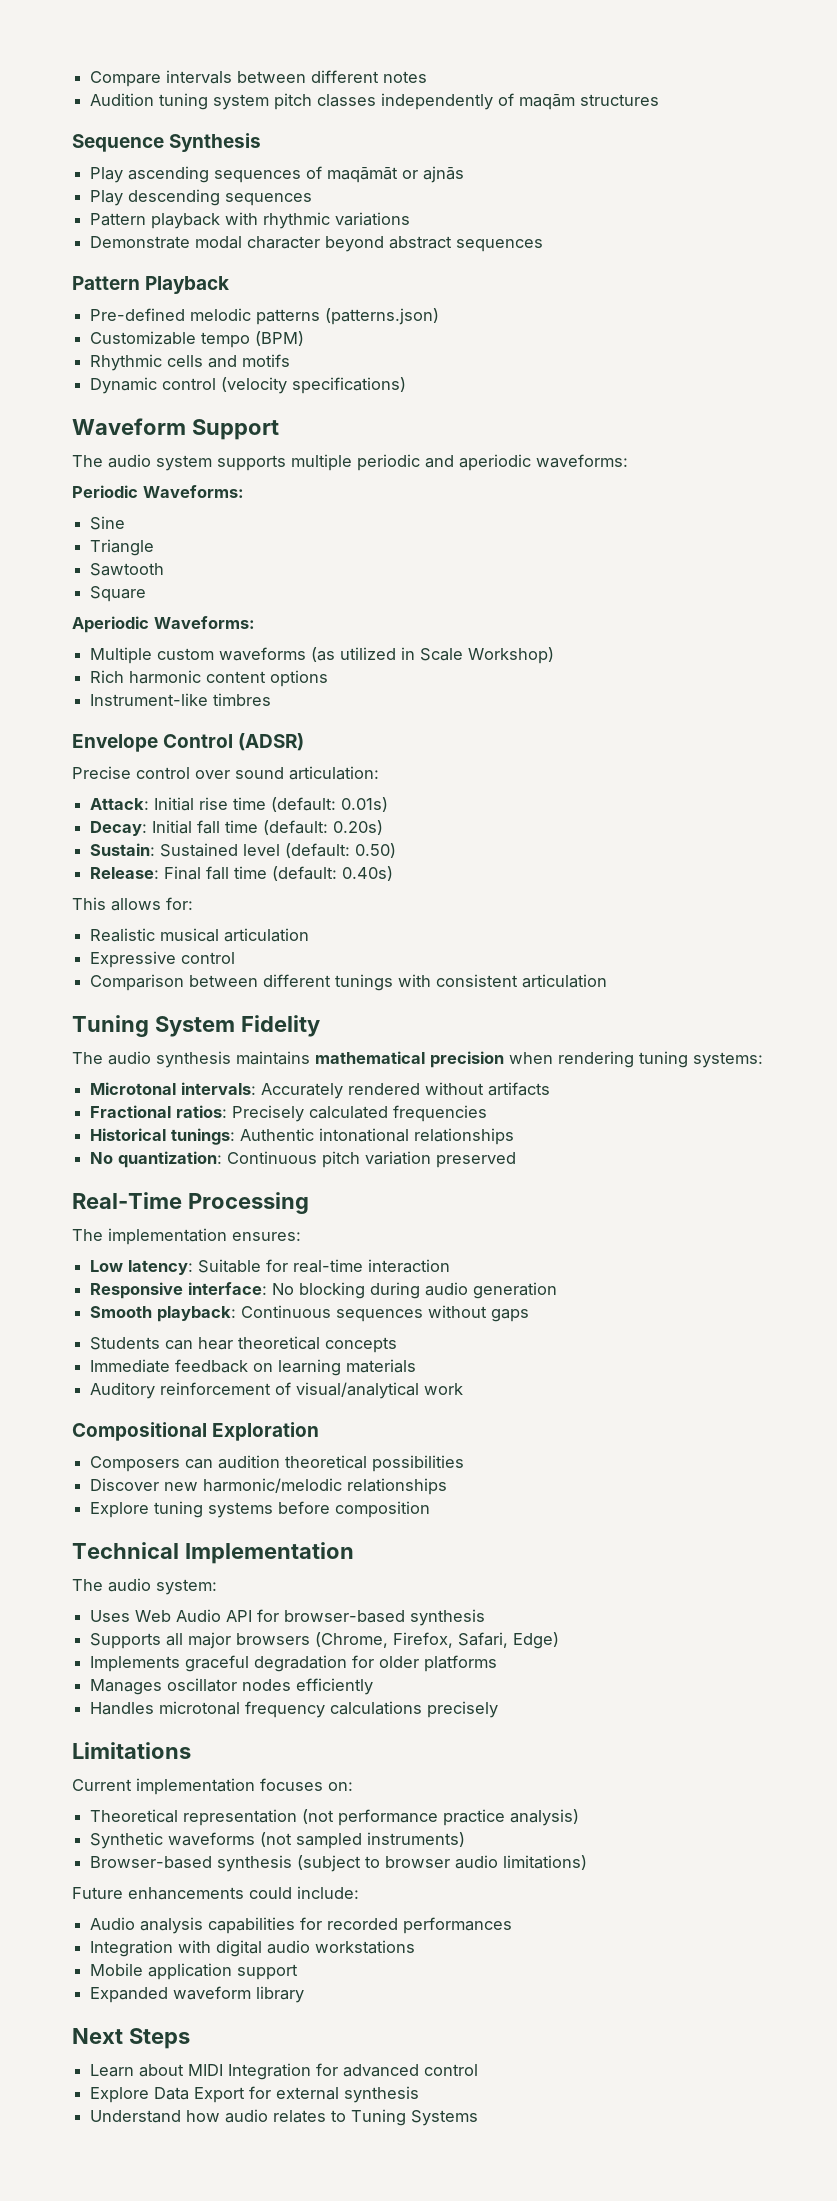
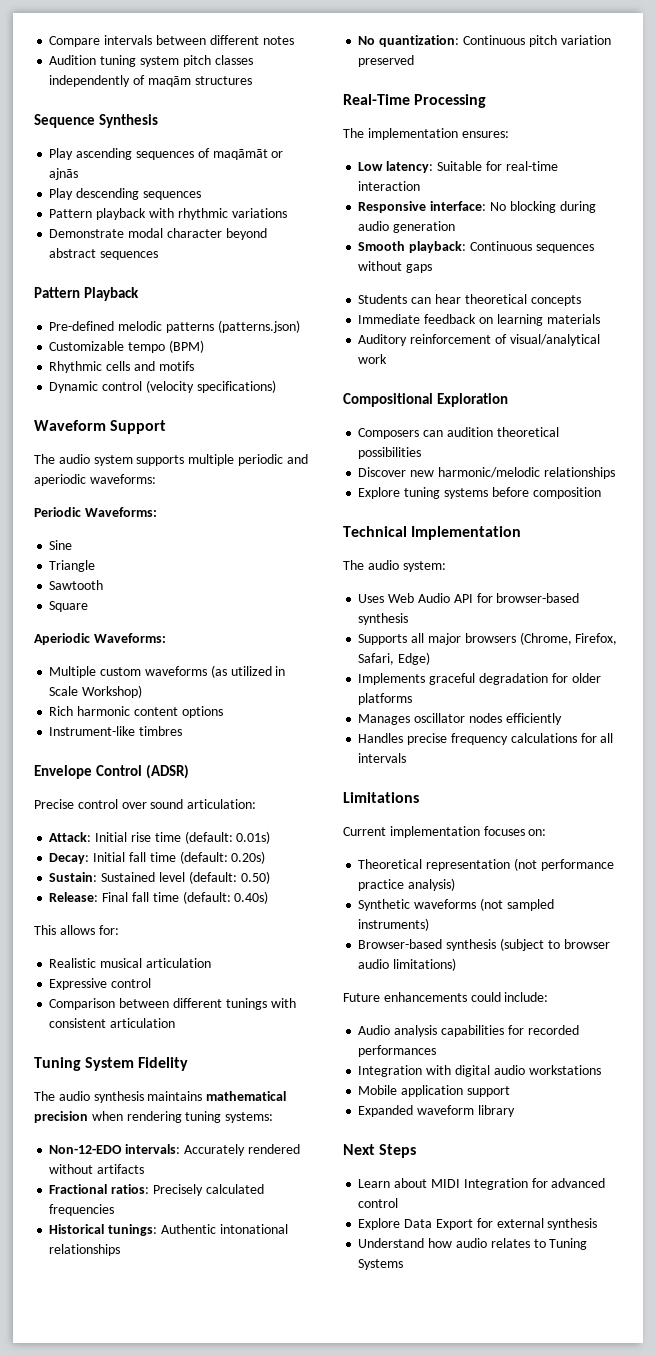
- Microtonal intervals: Accurately rendered without artifacts
+ Non-12-EDO intervals: Accurately rendered without artifacts
- Handles microtonal frequency calculations precisely
+ Handles precise frequency calculations for all intervals

